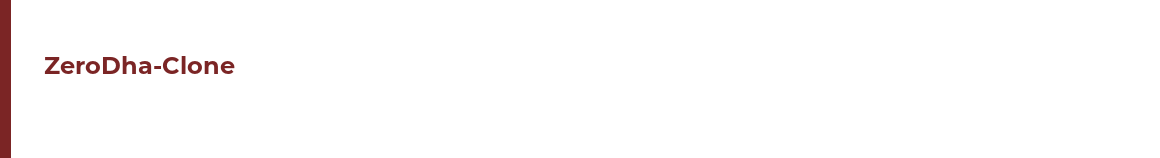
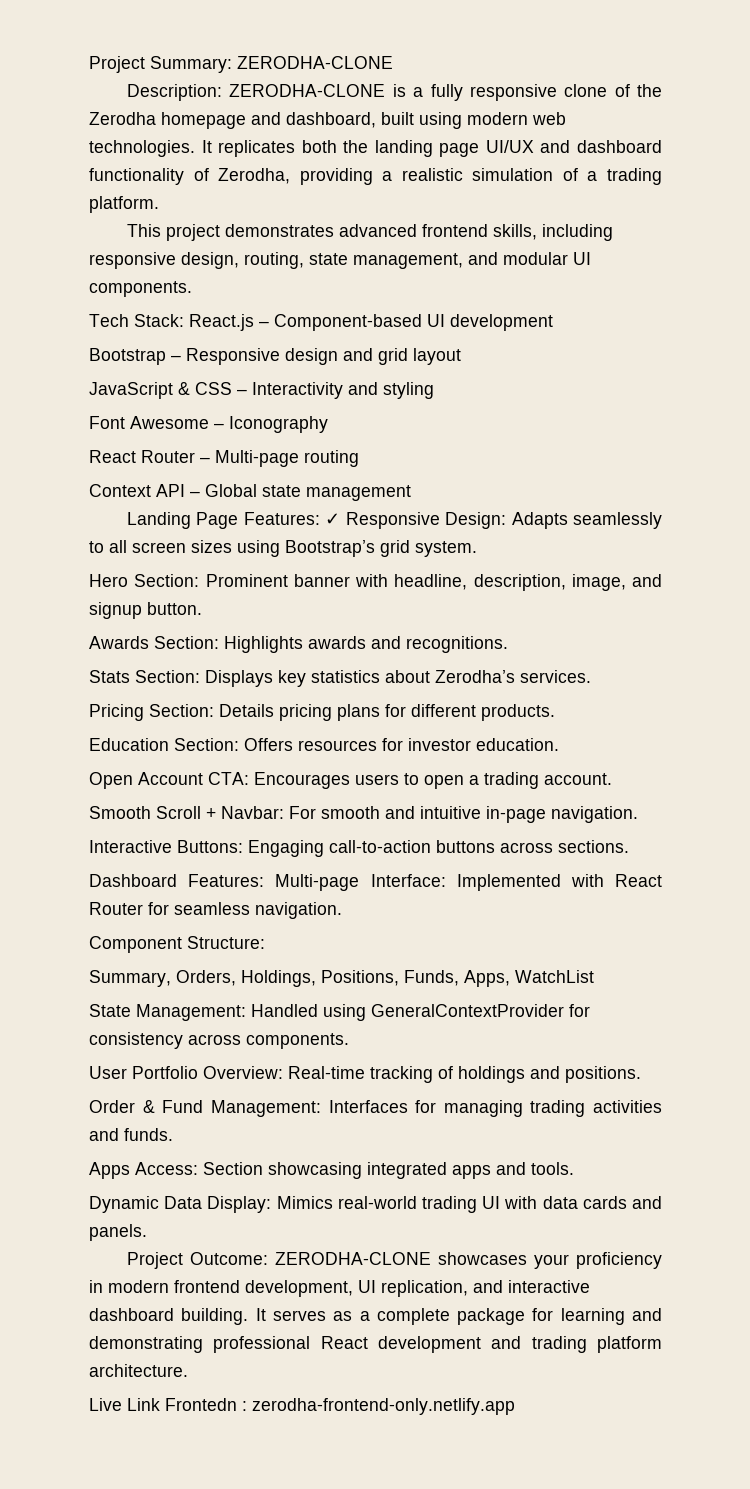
- ZeroDha-Clone
+ Project Summary: ZERODHA-CLONE
+ Description: ZERODHA-CLONE is a fully responsive clone of the Zerodha homepage and dashboard, built using modern web technologies. It replicates both the landing page UI/UX and dashboard functionality of Zerodha, providing a realistic simulation of a trading platform.
+ This project demonstrates advanced frontend skills, including responsive design, routing, state management, and modular UI components.
+ Tech Stack: React.js – Component-based UI development
+ Bootstrap – Responsive design and grid layout
+ JavaScript & CSS – Interactivity and styling
+ Font Awesome – Iconography
+ React Router – Multi-page routing
+ Context API – Global state management
+ Landing Page Features: ✓ Responsive Design: Adapts seamlessly to all screen sizes using Bootstrap’s grid system.
+ Hero Section: Prominent banner with headline, description, image, and signup button.
+ Awards Section: Highlights awards and recognitions.
+ Stats Section: Displays key statistics about Zerodha’s services.
+ Pricing Section: Details pricing plans for different products.
+ Education Section: Offers resources for investor education.
+ Open Account CTA: Encourages users to open a trading account.
+ Smooth Scroll + Navbar: For smooth and intuitive in-page navigation.
+ Interactive Buttons: Engaging call-to-action buttons across sections.
+ Dashboard Features: Multi-page Interface: Implemented with React Router for seamless navigation.
+ Component Structure:
+ Summary, Orders, Holdings, Positions, Funds, Apps, WatchList
+ State Management: Handled using GeneralContextProvider for consistency across components.
+ User Portfolio Overview: Real-time tracking of holdings and positions.
+ Order & Fund Management: Interfaces for managing trading activities and funds.
+ Apps Access: Section showcasing integrated apps and tools.
+ Dynamic Data Display: Mimics real-world trading UI with data cards and panels.
+ Project Outcome: ZERODHA-CLONE showcases your proficiency in modern frontend development, UI replication, and interactive dashboard building. It serves as a complete package for learning and demonstrating professional React development and trading platform architecture.
+ Live Link Frontedn : zerodha-frontend-only.netlify.app

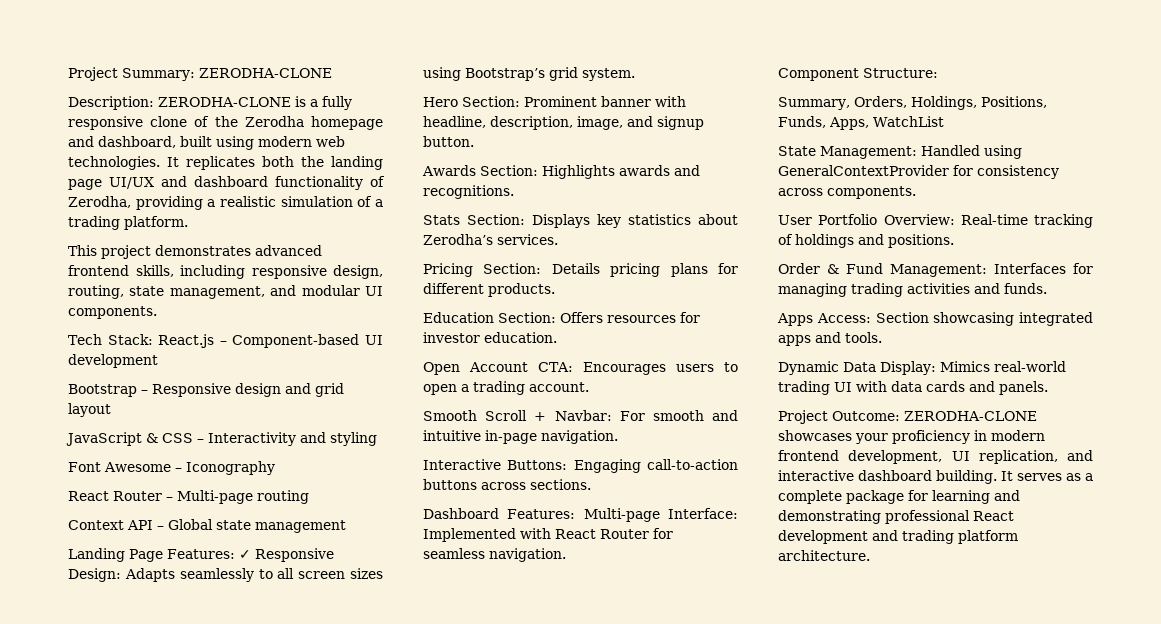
- Live Link Frontedn : zerodha-frontend-only.netlify.app

